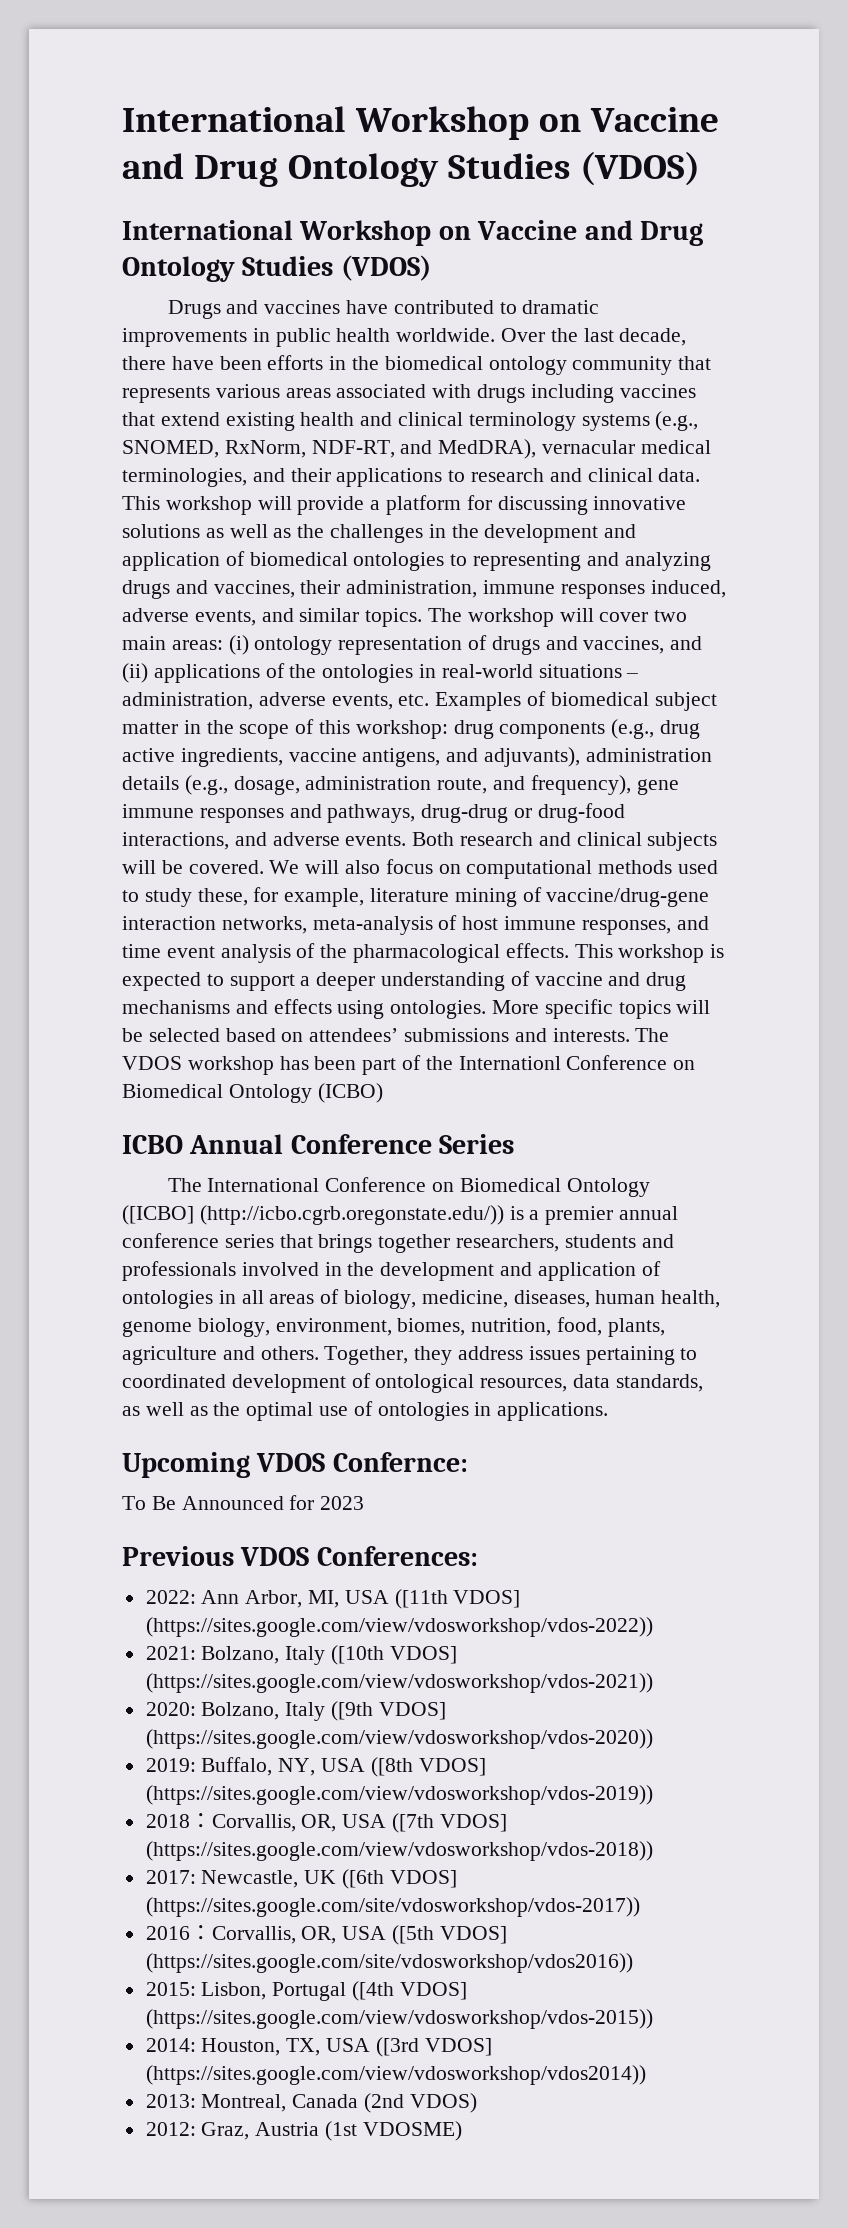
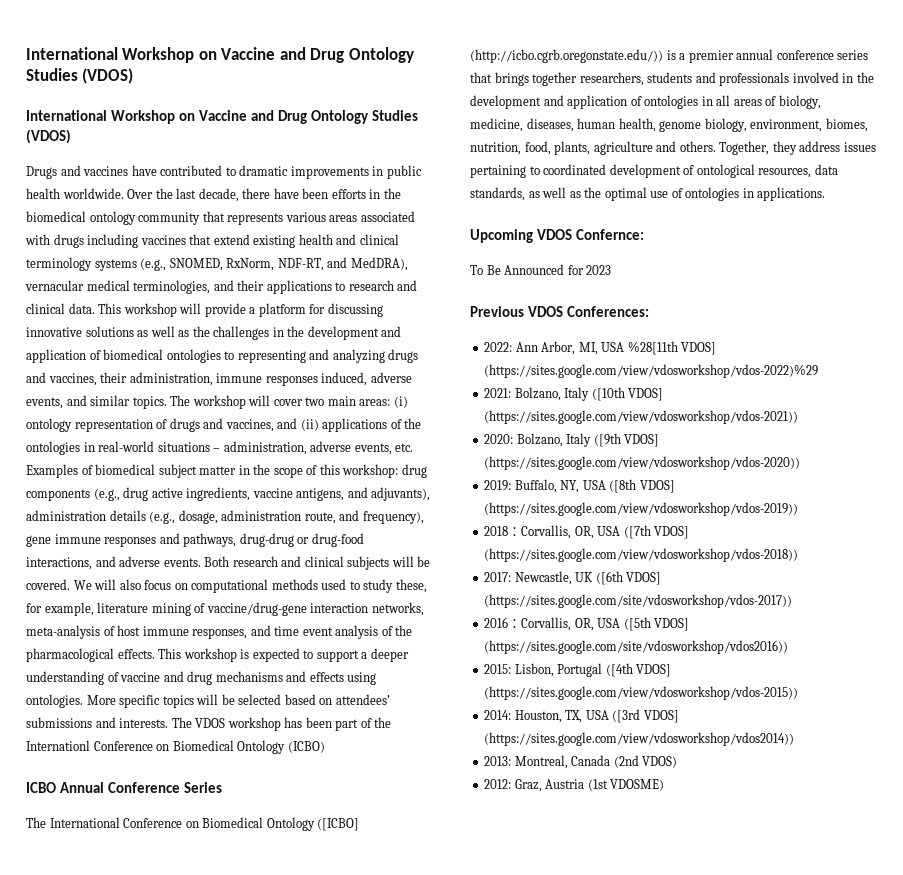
- 2022: Ann Arbor, MI, USA ([11th VDOS] (https://sites.google.com/view/vdosworkshop/vdos-2022))
+ 2022: Ann Arbor, MI, USA %28[11th VDOS] (https://sites.google.com/view/vdosworkshop/vdos-2022)%29

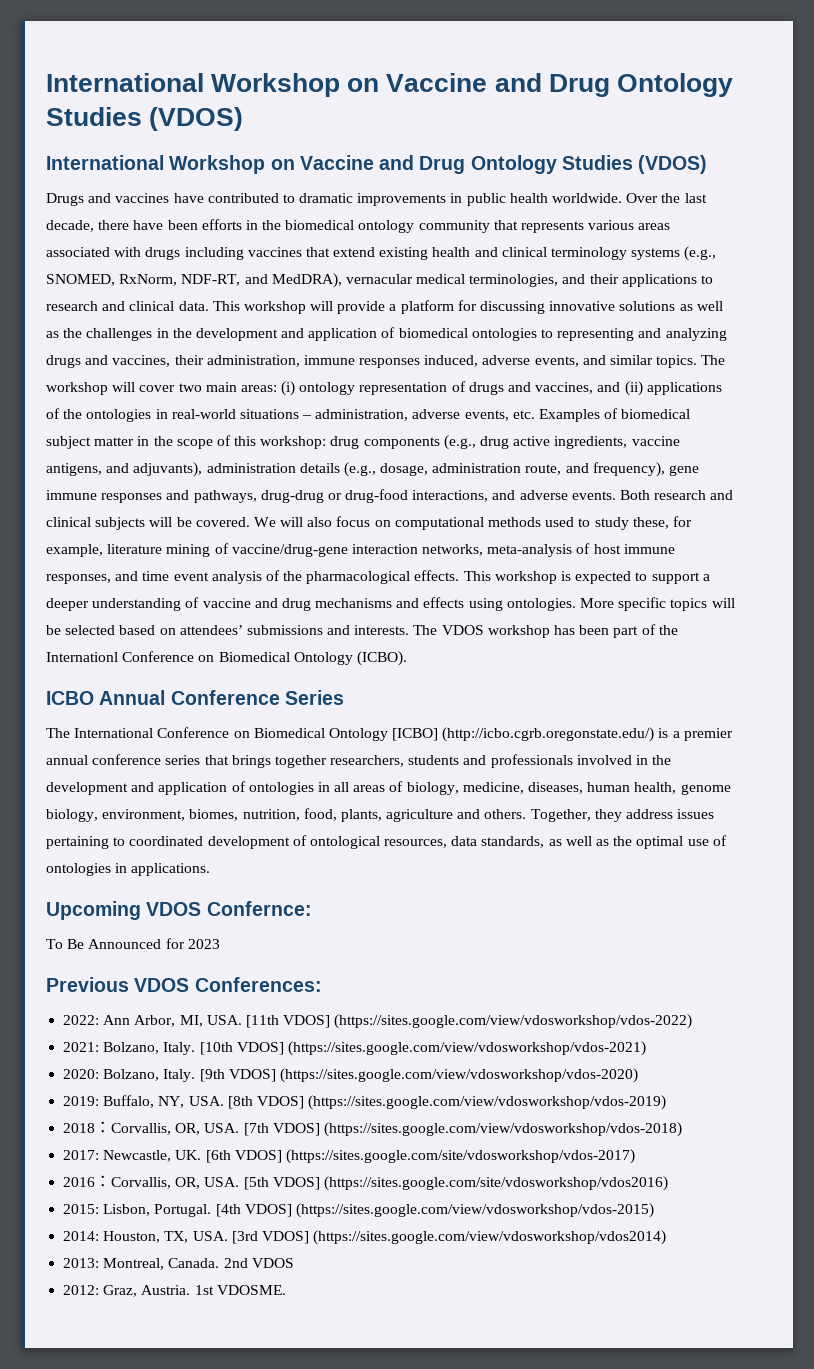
- The VDOS workshop has been part of the Internationl Conference on Biomedical Ontology (ICBO)
+ The VDOS workshop has been part of the Internationl Conference on Biomedical Ontology (ICBO).
- The International Conference on Biomedical Ontology ([ICBO] (http://icbo.cgrb.oregonstate.edu/)) is a premier annual conference series that brings together researchers, students and professionals involved in the development and application of ontologies in all areas of biology, medicine, diseases, human health, genome biology, environment, biomes, nutrition, food, plants, agriculture and others.
+ The International Conference on Biomedical Ontology [ICBO] (http://icbo.cgrb.oregonstate.edu/) is a premier annual conference series that brings together researchers, students and professionals involved in the development and application of ontologies in all areas of biology, medicine, diseases, human health, genome biology, environment, biomes, nutrition, food, plants, agriculture and others.
- 2022: Ann Arbor, MI, USA %28[11th VDOS] (https://sites.google.com/view/vdosworkshop/vdos-2022)%29
- 2021: Bolzano, Italy ([10th VDOS] (https://sites.google.com/view/vdosworkshop/vdos-2021))
- 2020: Bolzano, Italy ([9th VDOS] (https://sites.google.com/view/vdosworkshop/vdos-2020))
+ 2022: Ann Arbor, MI, USA. [11th VDOS] (https://sites.google.com/view/vdosworkshop/vdos-2022)
+ 2021: Bolzano, Italy. [10th VDOS] (https://sites.google.com/view/vdosworkshop/vdos-2021)
+ 2020: Bolzano, Italy. [9th VDOS] (https://sites.google.com/view/vdosworkshop/vdos-2020)
- 2019: Buffalo, NY, USA ([8th VDOS] (https://sites.google.com/view/vdosworkshop/vdos-2019))
+ 2019: Buffalo, NY, USA. [8th VDOS] (https://sites.google.com/view/vdosworkshop/vdos-2019)
- 2018：Corvallis, OR, USA ([7th VDOS] (https://sites.google.com/view/vdosworkshop/vdos-2018))
- 2017: Newcastle, UK ([6th VDOS] (https://sites.google.com/site/vdosworkshop/vdos-2017))
- 2016：Corvallis, OR, USA ([5th VDOS] (https://sites.google.com/site/vdosworkshop/vdos2016))
- 2015: Lisbon, Portugal ([4th VDOS] (https://sites.google.com/view/vdosworkshop/vdos-2015))
+ 2018：Corvallis, OR, USA. [7th VDOS] (https://sites.google.com/view/vdosworkshop/vdos-2018)
+ 2017: Newcastle, UK. [6th VDOS] (https://sites.google.com/site/vdosworkshop/vdos-2017)
+ 2016：Corvallis, OR, USA. [5th VDOS] (https://sites.google.com/site/vdosworkshop/vdos2016)
+ 2015: Lisbon, Portugal. [4th VDOS] (https://sites.google.com/view/vdosworkshop/vdos-2015)
- 2014: Houston, TX, USA ([3rd VDOS] (https://sites.google.com/view/vdosworkshop/vdos2014))
+ 2014: Houston, TX, USA. [3rd VDOS] (https://sites.google.com/view/vdosworkshop/vdos2014)
- 2013: Montreal, Canada (2nd VDOS)
+ 2013: Montreal, Canada. 2nd VDOS
- 2012: Graz, Austria (1st VDOSME)
+ 2012: Graz, Austria. 1st VDOSME.

